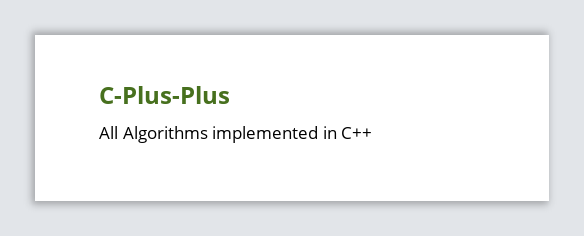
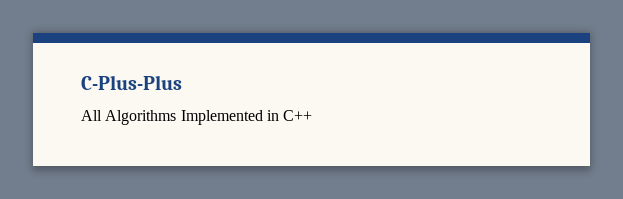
- All Algorithms implemented in C++
+ All Algorithms Implemented in C++

